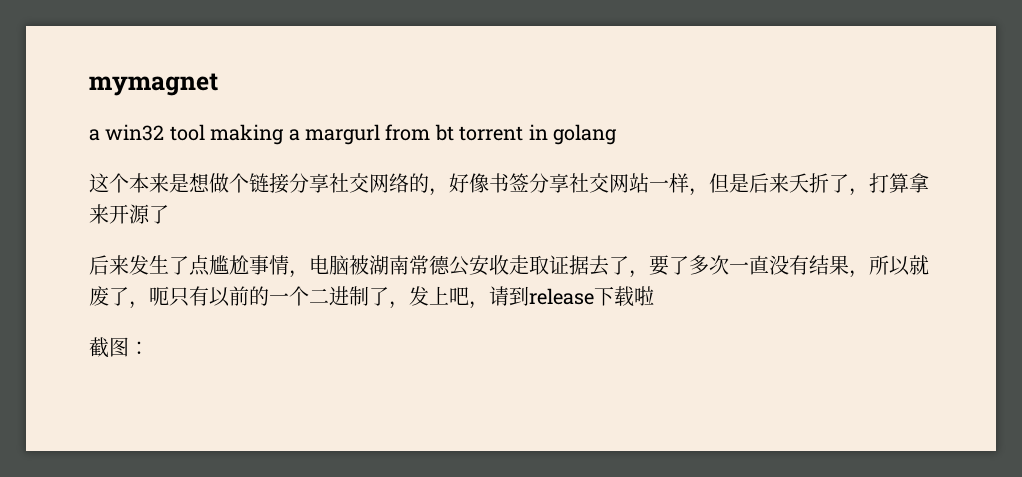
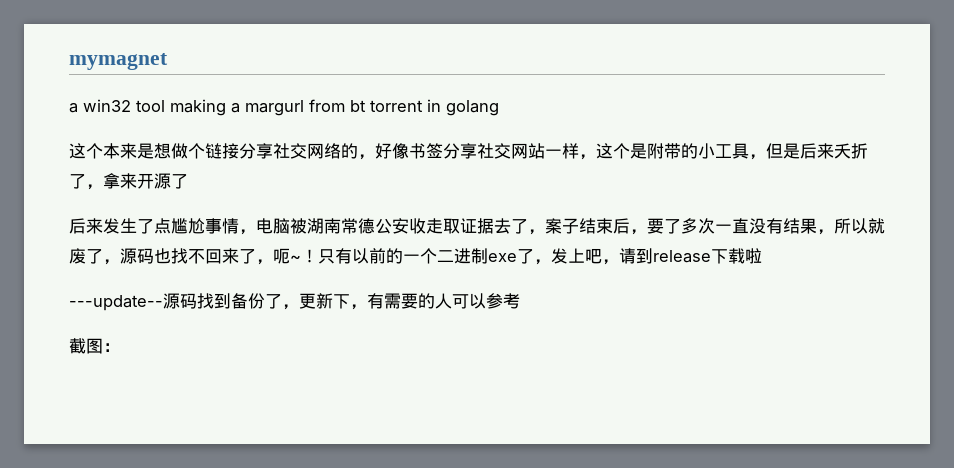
- 这个本来是想做个链接分享社交网络的，好像书签分享社交网站一样，但是后来夭折了，打算拿来开源了
+ 这个本来是想做个链接分享社交网络的，好像书签分享社交网站一样，这个是附带的小工具，但是后来夭折了，拿来开源了
- 后来发生了点尴尬事情，电脑被湖南常德公安收走取证据去了，要了多次一直没有结果，所以就废了，呃只有以前的一个二进制了，发上吧，请到release下载啦
+ 后来发生了点尴尬事情，电脑被湖南常德公安收走取证据去了，案子结束后，要了多次一直没有结果，所以就废了，源码也找不回来了，呃~！只有以前的一个二进制exe了，发上吧，请到release下载啦
+ ---update--源码找到备份了，更新下，有需要的人可以参考

